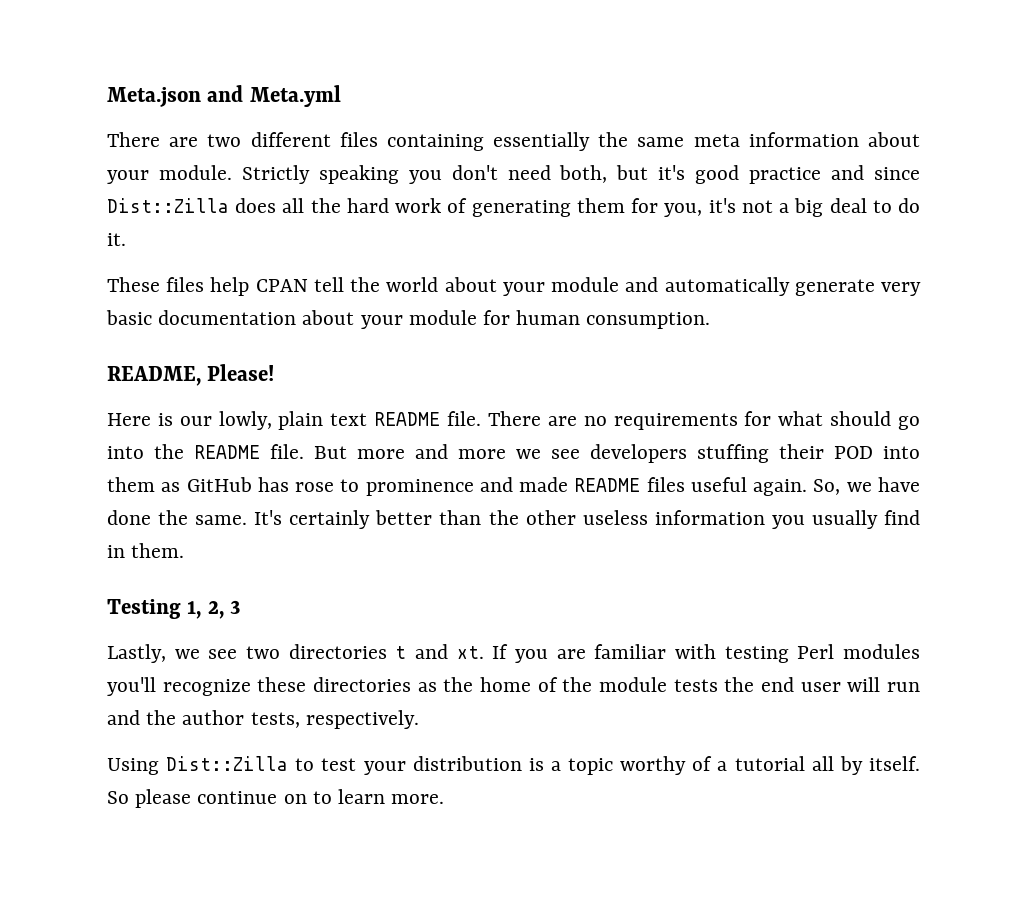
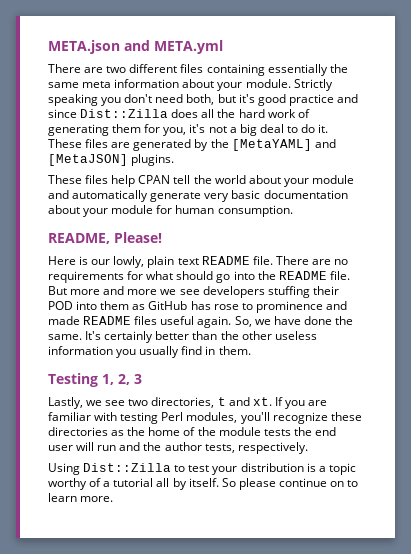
- Meta.json and Meta.yml
+ META.json and META.yml
+ These files are generated by the [MetaYAML] and [MetaJSON] plugins.
- Lastly, we see two directories t and xt.
+ Lastly, we see two directories, t and xt.
- If you are familiar with testing Perl modules you'll recognize these directories as the home of the module tests the end user will run and the author tests, respectively.
+ If you are familiar with testing Perl modules, you'll recognize these directories as the home of the module tests the end user will run and the author tests, respectively.

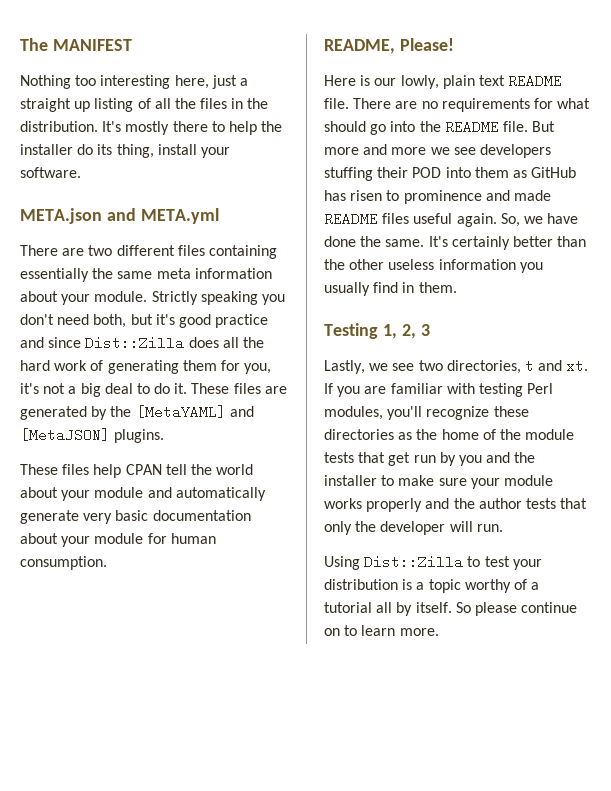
+ The MANIFEST
+ Nothing too interesting here, just a straight up listing of all the files in the distribution. It's mostly there to help the installer do its thing, install your software.
- But more and more we see developers stuffing their POD into them as GitHub has rose to prominence and made README files useful again.
+ But more and more we see developers stuffing their POD into them as GitHub has risen to prominence and made README files useful again.
- If you are familiar with testing Perl modules, you'll recognize these directories as the home of the module tests the end user will run and the author tests, respectively.
+ If you are familiar with testing Perl modules, you'll recognize these directories as the home of the module tests that get run by you and the installer to make sure your module works properly and the author tests that only the developer will run.

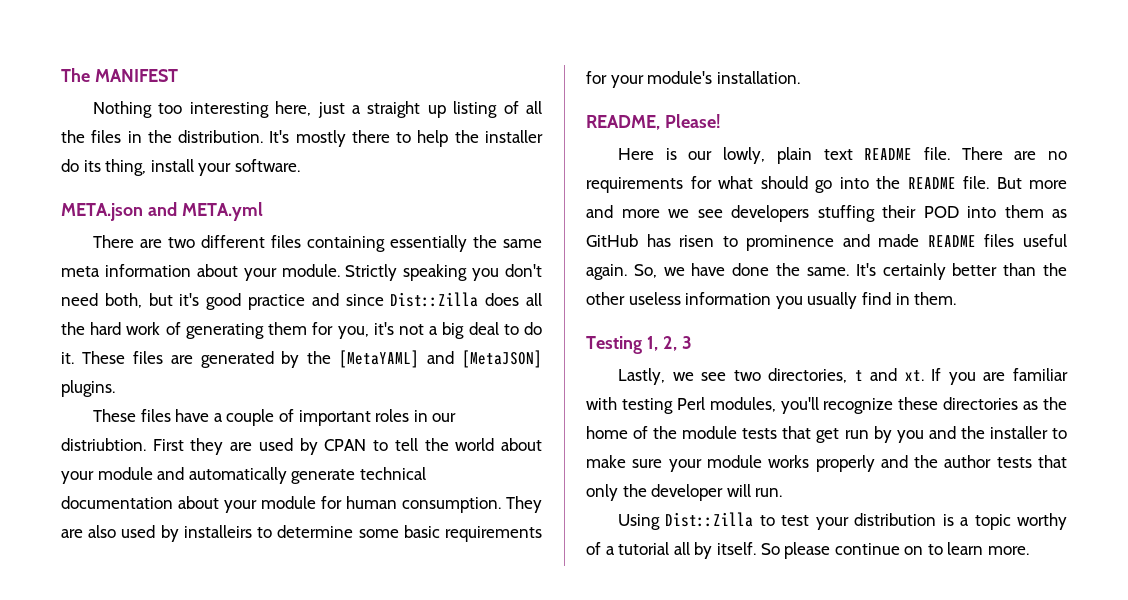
- These files help CPAN tell the world about your module and automatically generate very basic documentation about your module for human consumption.
+ These files have a couple of important roles in our distriubtion. First they are used by CPAN to tell the world about your module and automatically generate technical documentation about your module for human consumption. They are also used by installeirs to determine some basic requirements for your module's installation.

